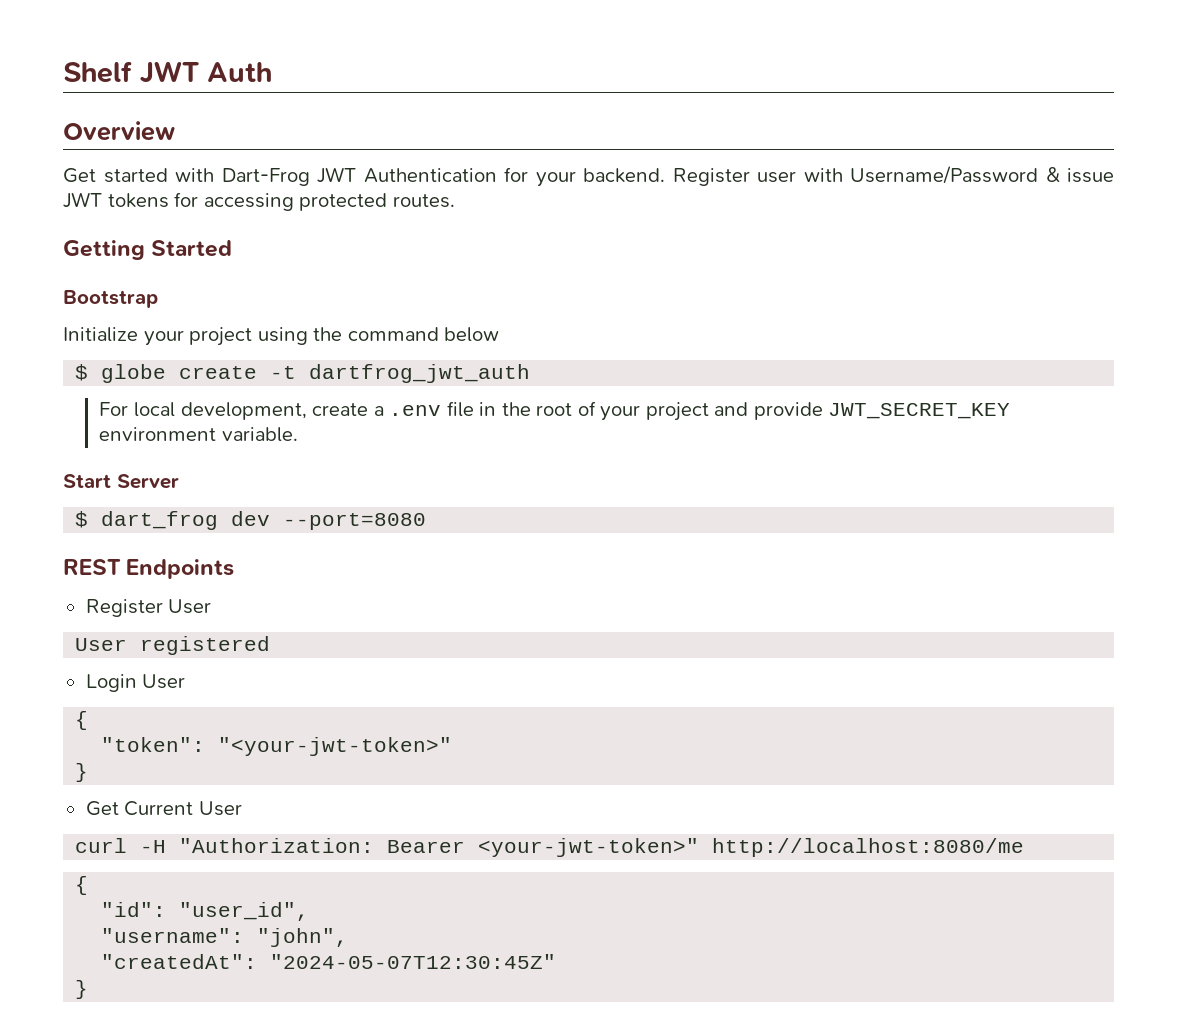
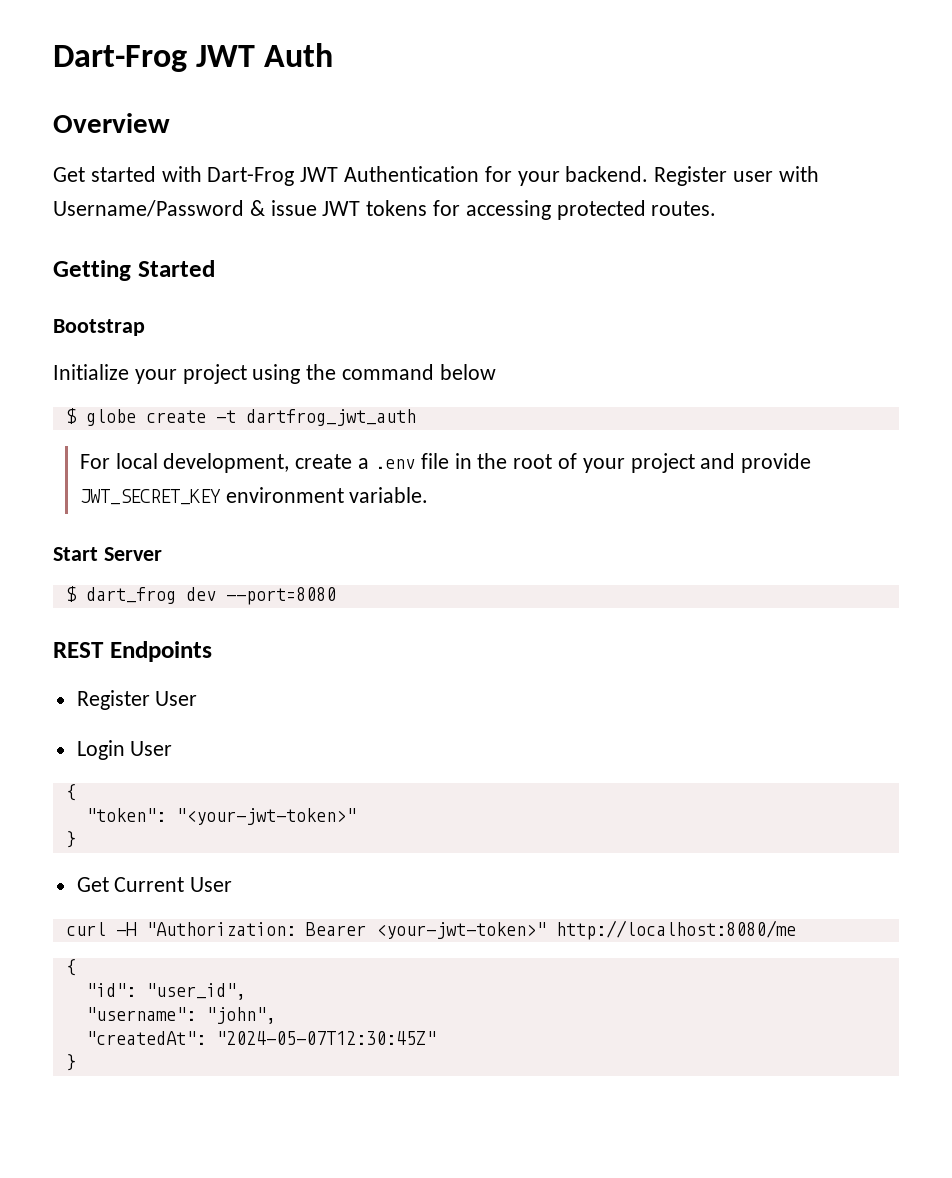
- Shelf JWT Auth
+ Dart-Frog JWT Auth
- User registered

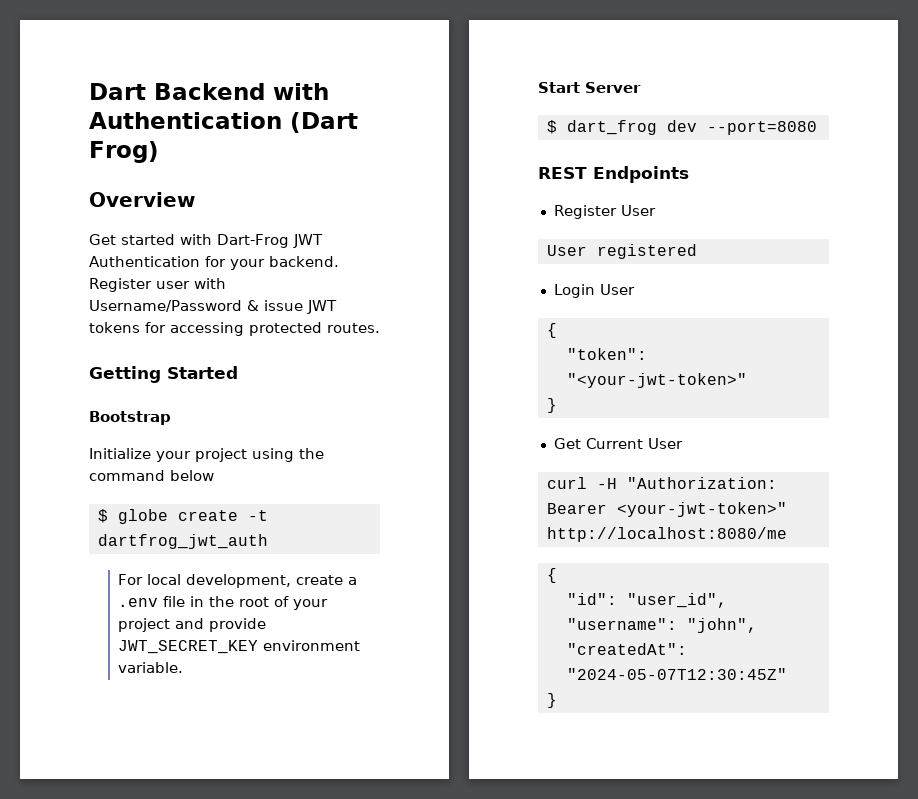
- Dart-Frog JWT Auth
+ Dart Backend with Authentication (Dart Frog)
+ User registered

